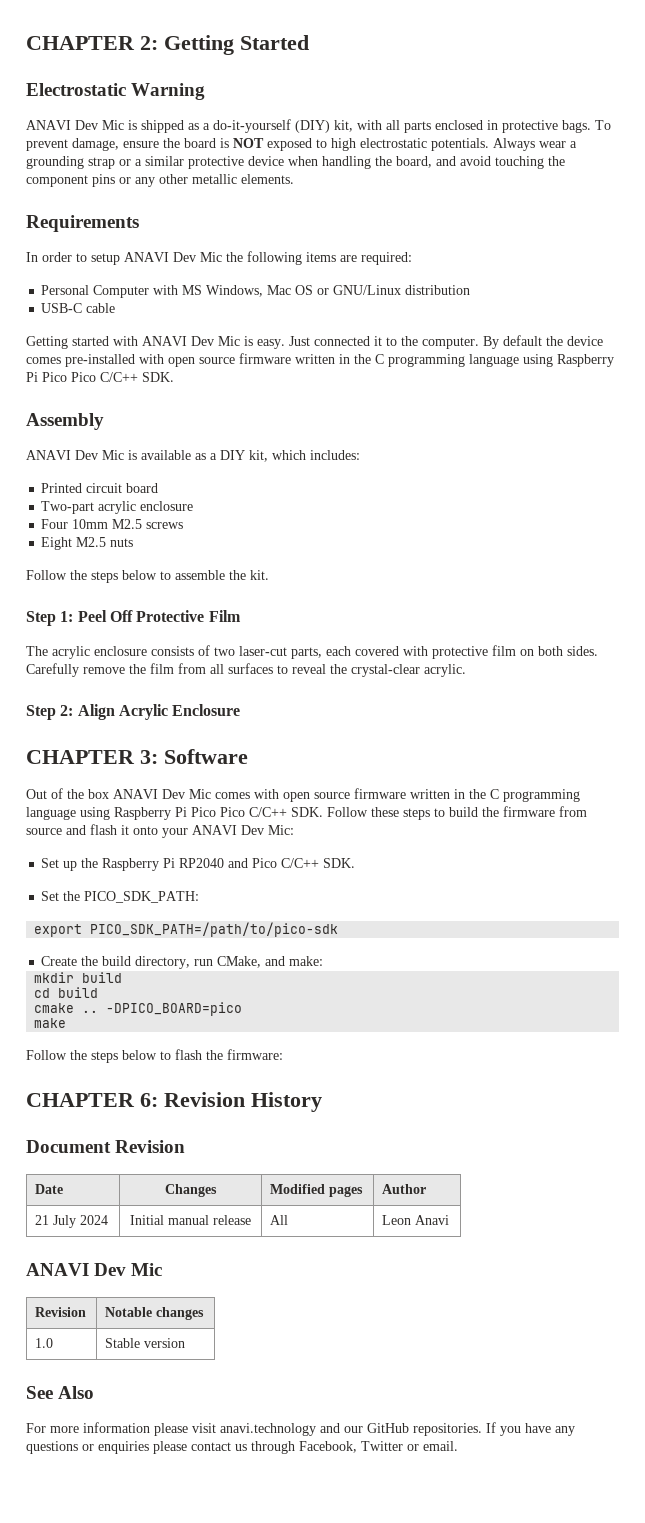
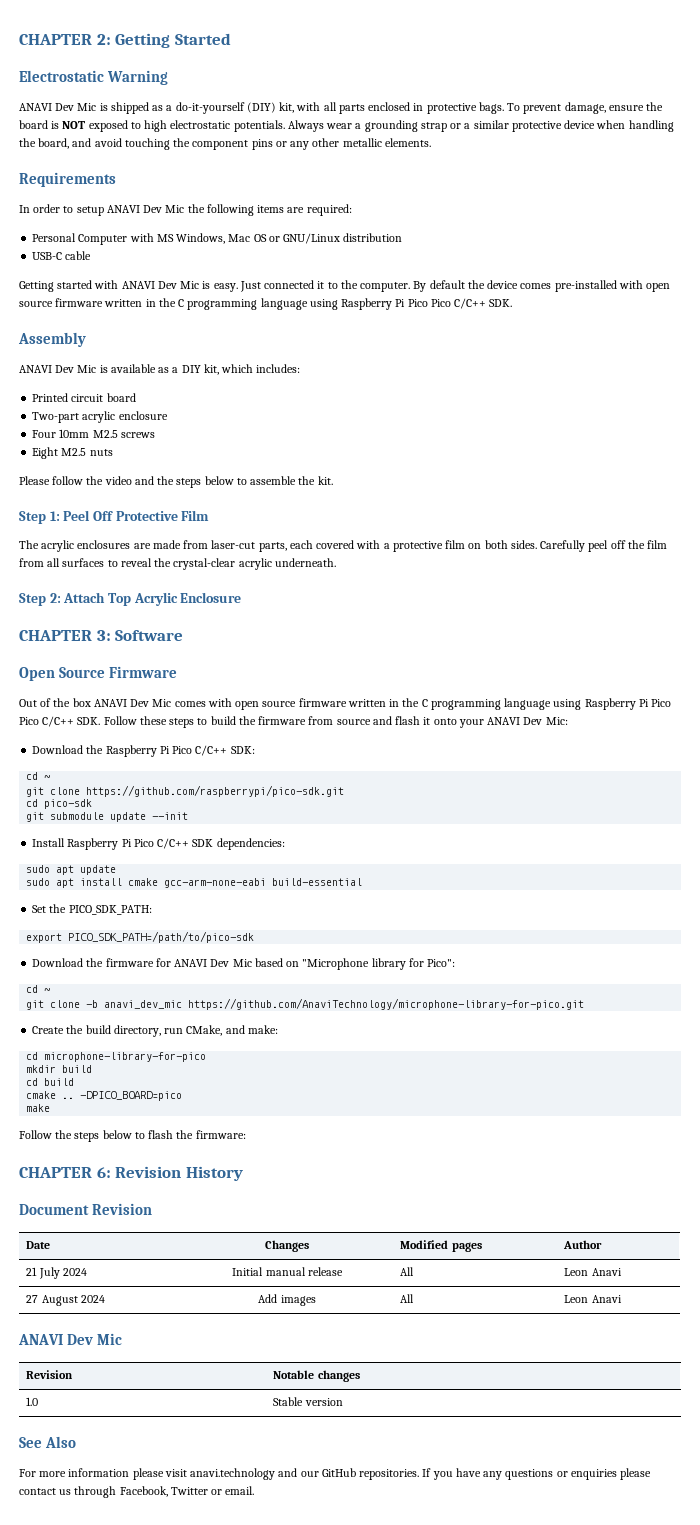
- Follow the steps below to assemble the kit.
+ Please follow the video and the steps below to assemble the kit.
- The acrylic enclosure consists of two laser-cut parts, each covered with protective film on both sides.
+ The acrylic enclosures are made from laser-cut parts, each covered with a protective film on both sides.
- Carefully remove the film from all surfaces to reveal the crystal-clear acrylic.
+ Carefully peel off the film from all surfaces to reveal the crystal-clear acrylic underneath.
- Step 2: Align Acrylic Enclosure
+ Step 2: Attach Top Acrylic Enclosure
+ Open Source Firmware
- Set up the Raspberry Pi RP2040 and Pico C/C++ SDK.
+ Download the Raspberry Pi Pico C/C++ SDK:
+ cd ~
+ git clone https://github.com/raspberrypi/pico-sdk.git
+ cd pico-sdk
+ git submodule update --init
+ Install Raspberry Pi Pico C/C++ SDK dependencies:
+ sudo apt update
+ sudo apt install cmake gcc-arm-none-eabi build-essential
+ Download the firmware for ANAVI Dev Mic based on "Microphone library for Pico":
+ cd ~
+ git clone -b anavi_dev_mic https://github.com/AnaviTechnology/microphone-library-for-pico.git
+ cd microphone-library-for-pico
+ 27 August 2024 | Add images | All | Leon Anavi

